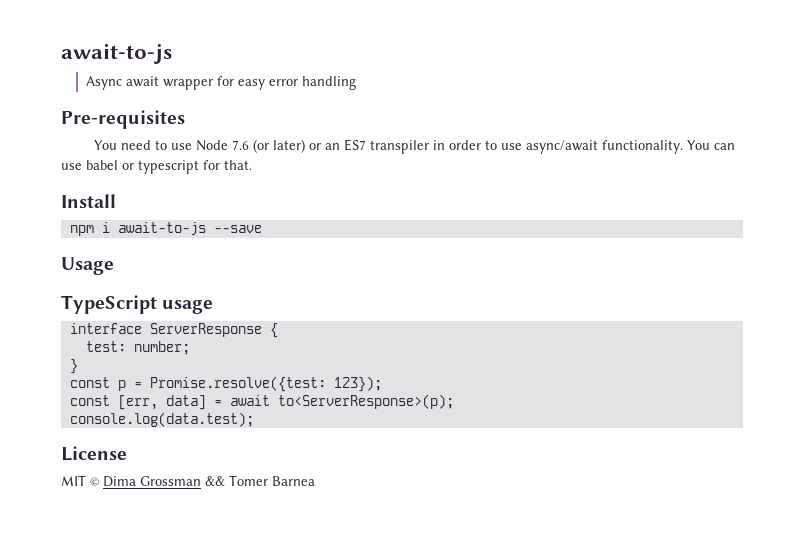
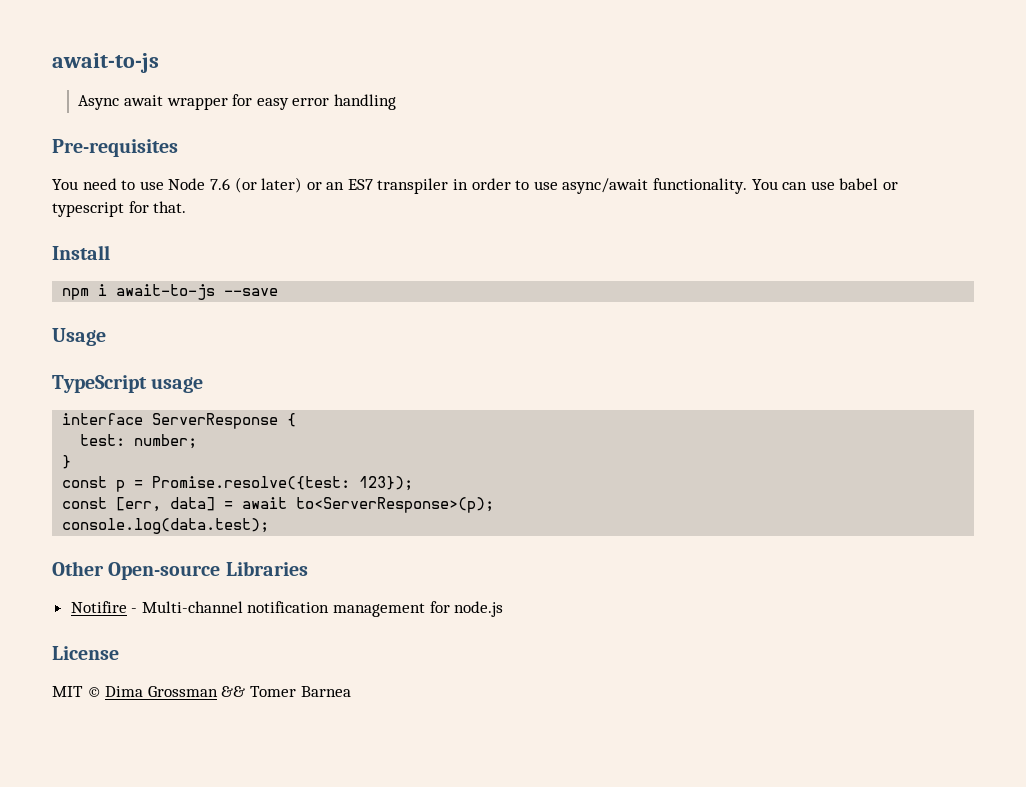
+ Other Open-source Libraries
+ Notifire - Multi-channel notification management for node.js

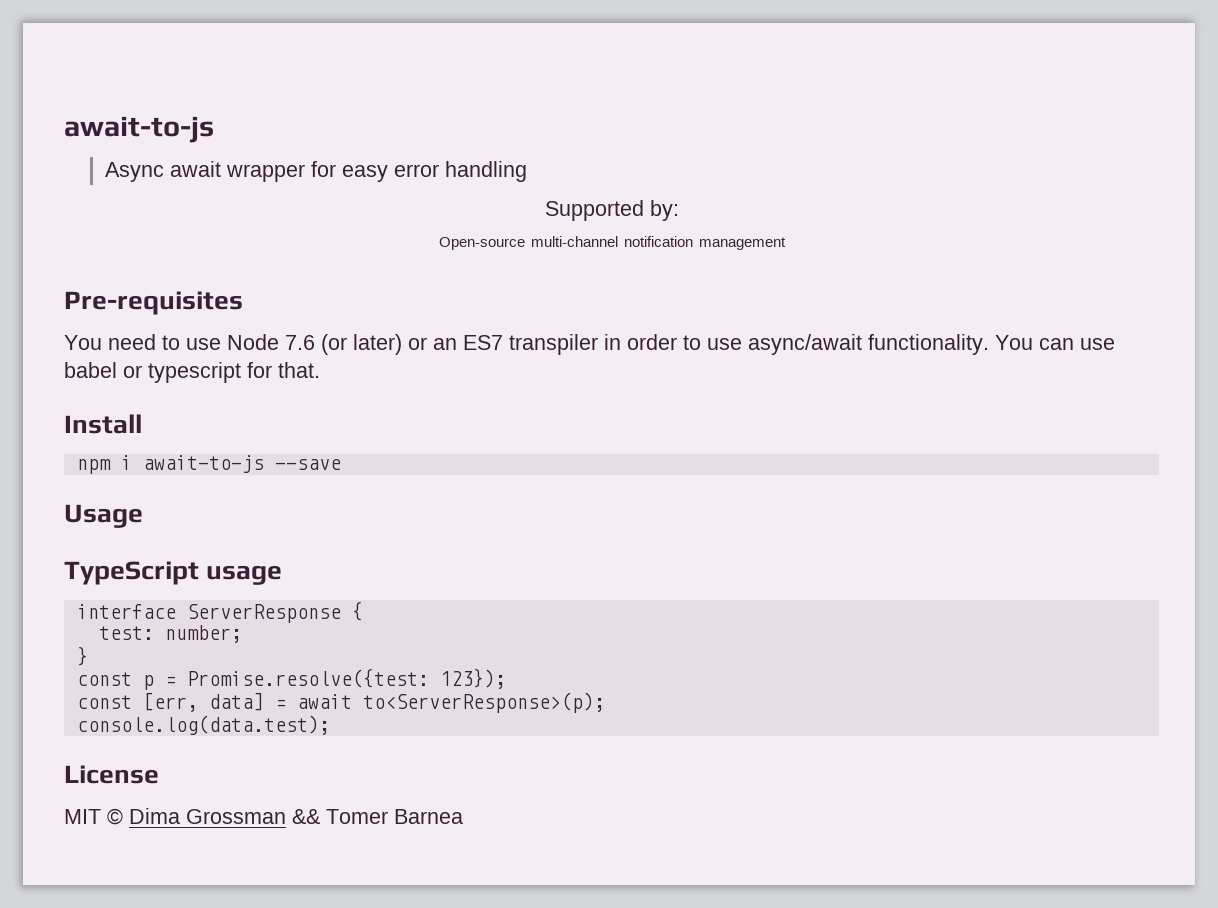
+ Supported by:
+ Open-source multi-channel notification management
- Other Open-source Libraries
- Notifire - Multi-channel notification management for node.js

